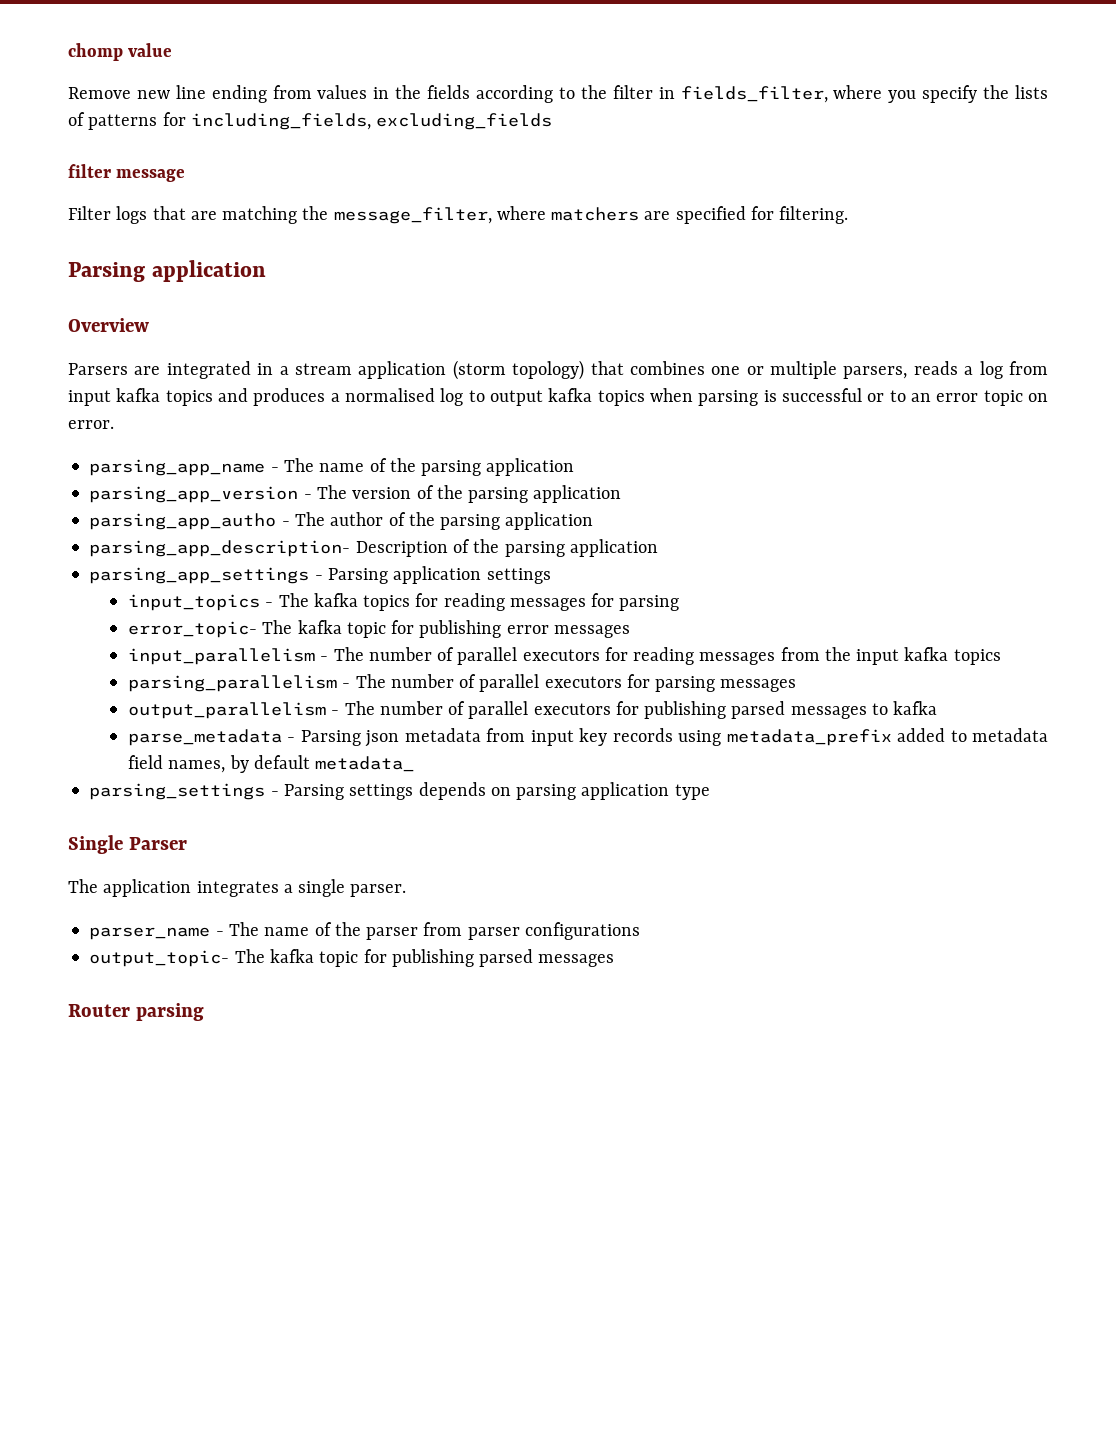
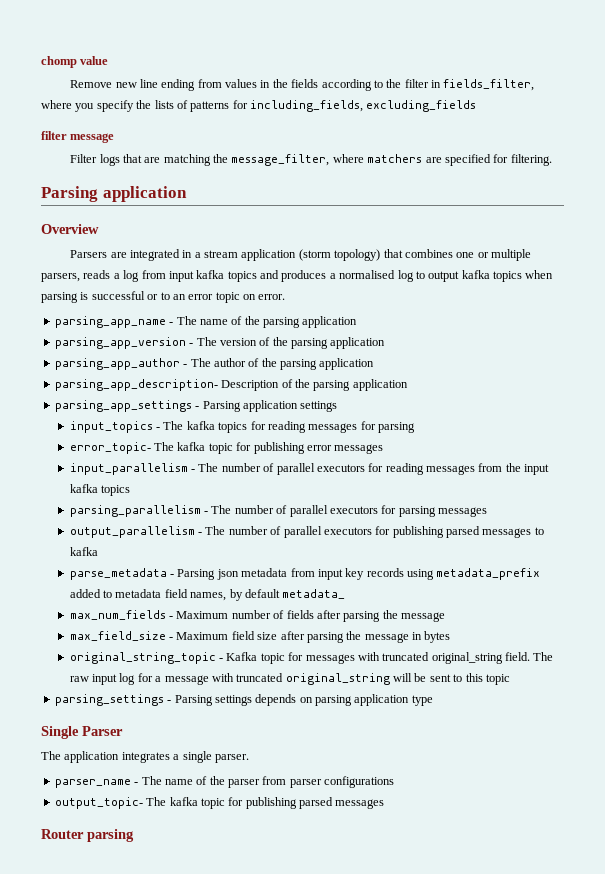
- parsing_app_autho - The author of the parsing application
+ parsing_app_author - The author of the parsing application
+ max_num_fields - Maximum number of fields after parsing the message
+ max_field_size - Maximum field size after parsing the message in bytes
+ original_string_topic - Kafka topic for messages with truncated original_string field. The raw input log for a message with truncated original_string will be sent to this topic

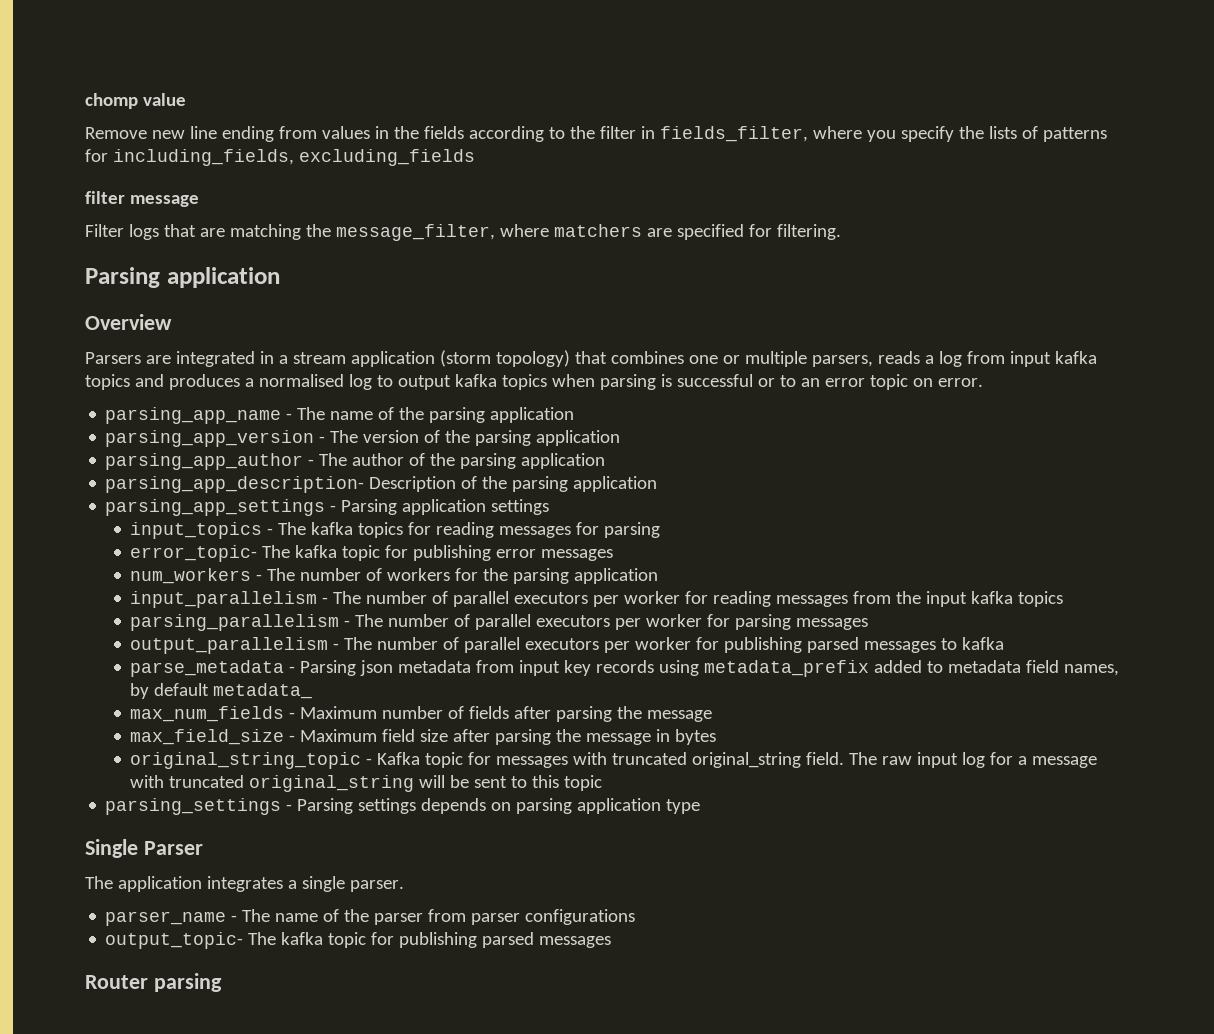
+ num_workers - The number of workers for the parsing application
- input_parallelism - The number of parallel executors for reading messages from the input kafka topics
+ input_parallelism - The number of parallel executors per worker for reading messages from the input kafka topics
- parsing_parallelism - The number of parallel executors for parsing messages
+ parsing_parallelism - The number of parallel executors per worker for parsing messages
- output_parallelism - The number of parallel executors for publishing parsed messages to kafka
+ output_parallelism - The number of parallel executors per worker for publishing parsed messages to kafka

